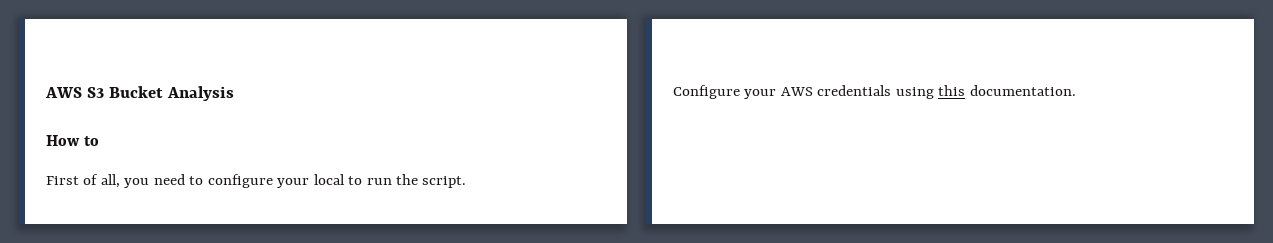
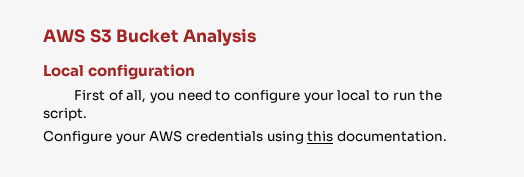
- How to
+ Local configuration

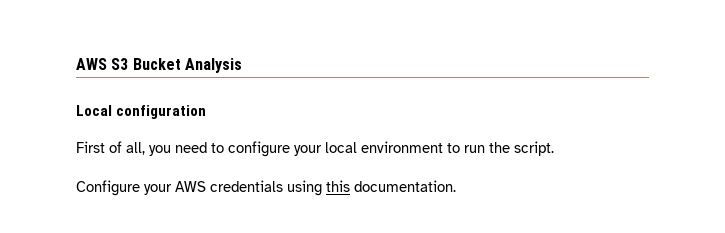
- First of all, you need to configure your local to run the script.
+ First of all, you need to configure your local environment to run the script.

